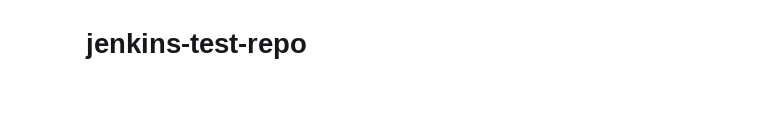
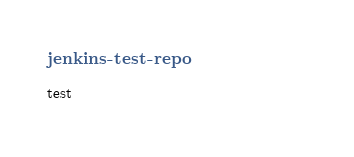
+ test

